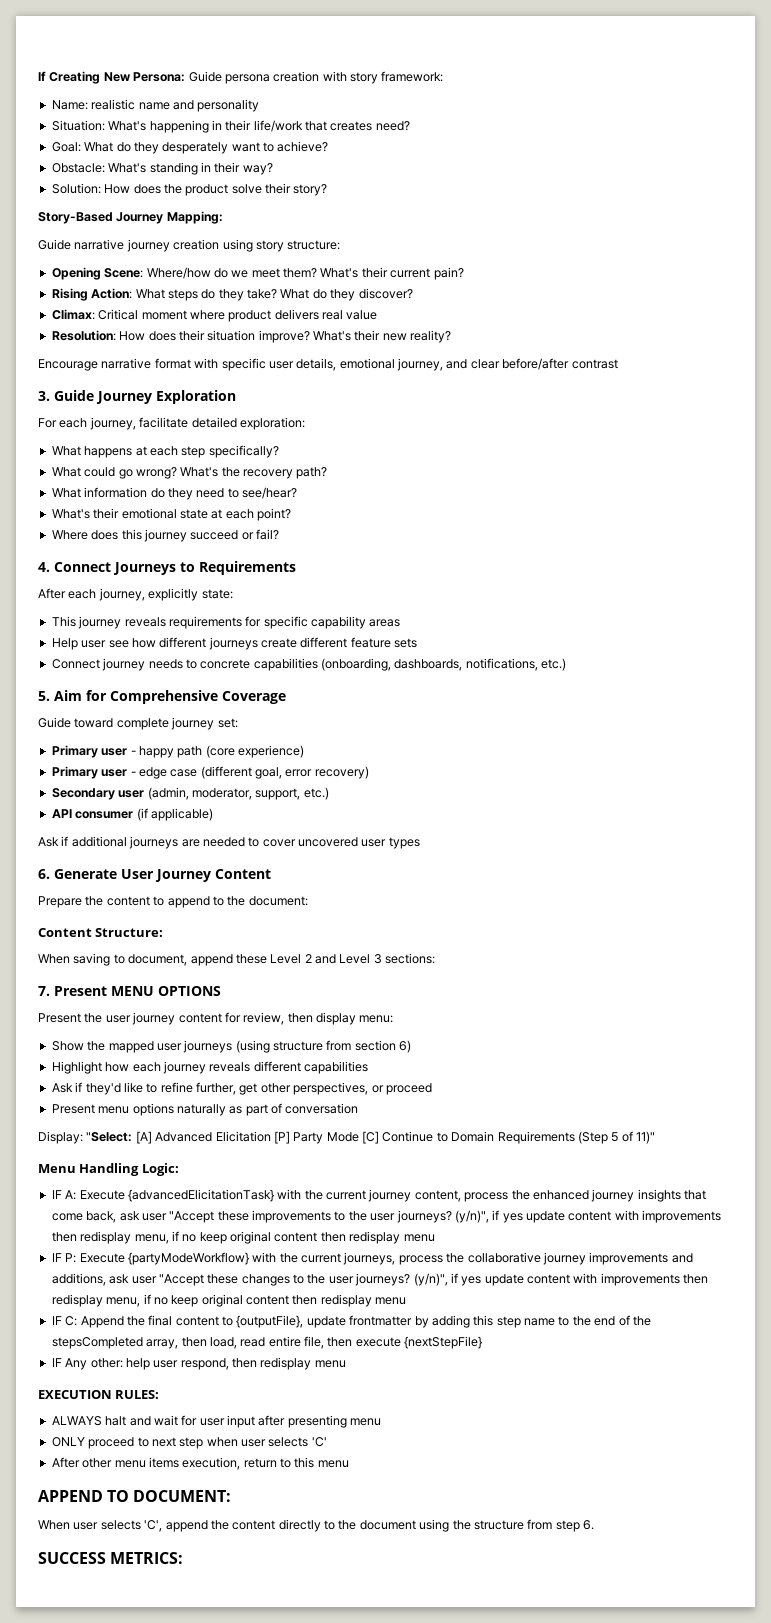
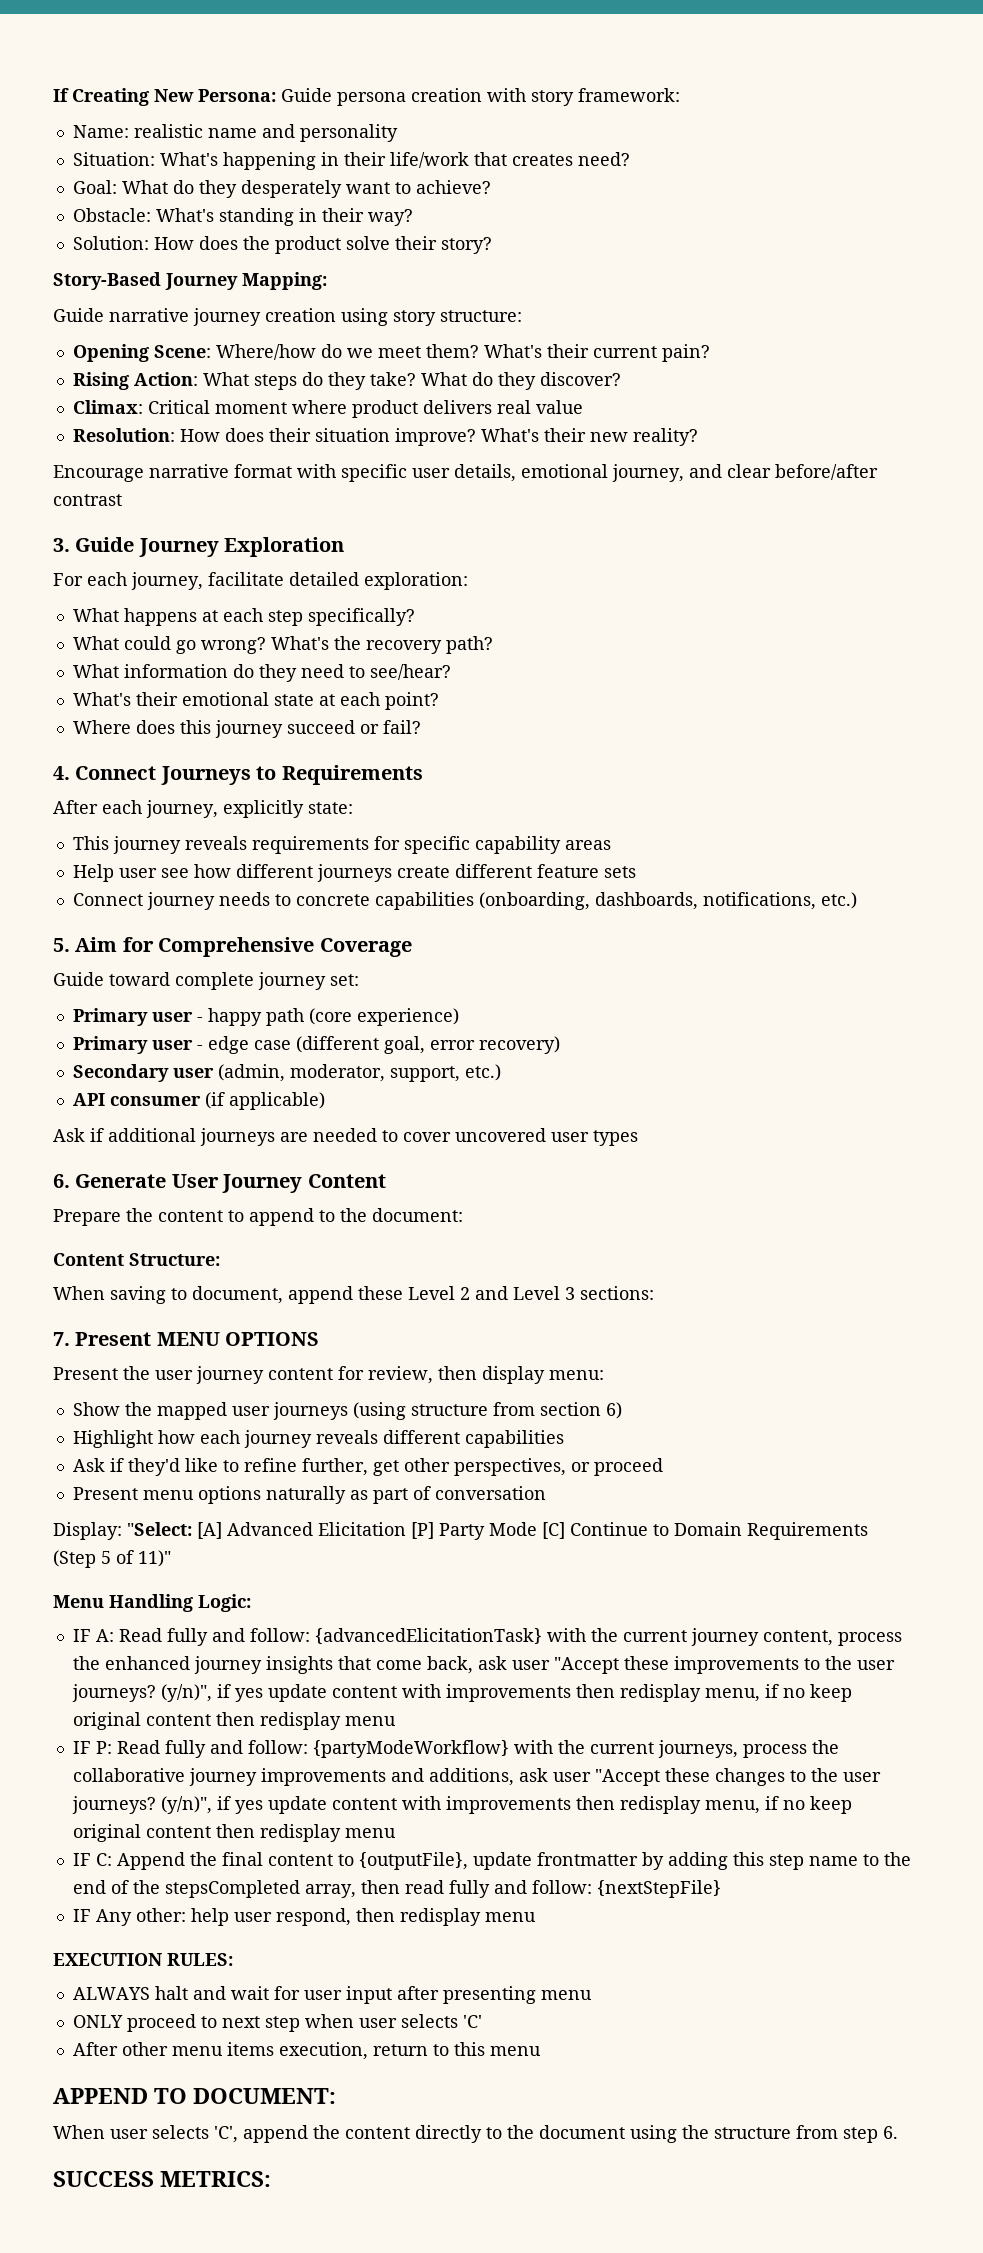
- IF A: Execute {advancedElicitationTask} with the current journey content, process the enhanced journey insights that come back, ask user "Accept these improvements to the user journeys?
+ IF A: Read fully and follow: {advancedElicitationTask} with the current journey content, process the enhanced journey insights that come back, ask user "Accept these improvements to the user journeys?
- IF P: Execute {partyModeWorkflow} with the current journeys, process the collaborative journey improvements and additions, ask user "Accept these changes to the user journeys?
+ IF P: Read fully and follow: {partyModeWorkflow} with the current journeys, process the collaborative journey improvements and additions, ask user "Accept these changes to the user journeys?
- IF C: Append the final content to {outputFile}, update frontmatter by adding this step name to the end of the stepsCompleted array, then load, read entire file, then execute {nextStepFile}
+ IF C: Append the final content to {outputFile}, update frontmatter by adding this step name to the end of the stepsCompleted array, then read fully and follow: {nextStepFile}

